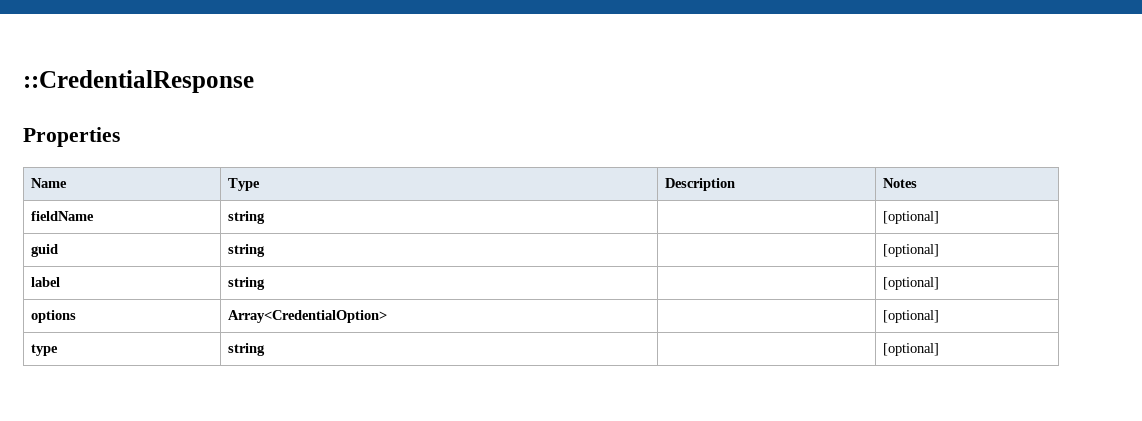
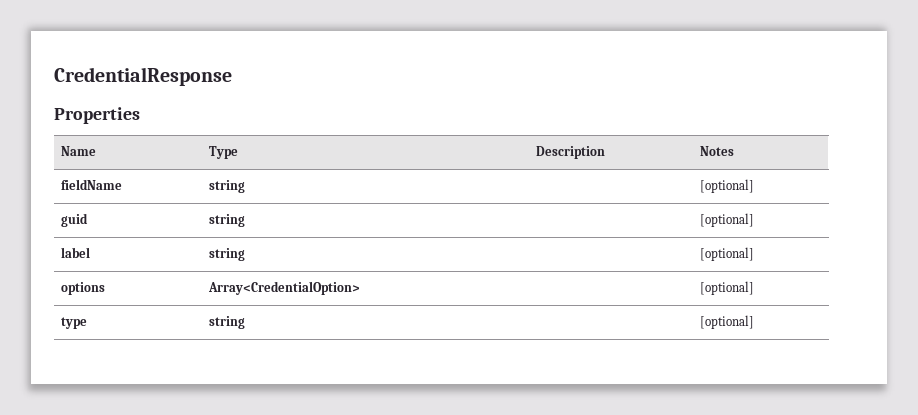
- ::CredentialResponse
+ CredentialResponse

